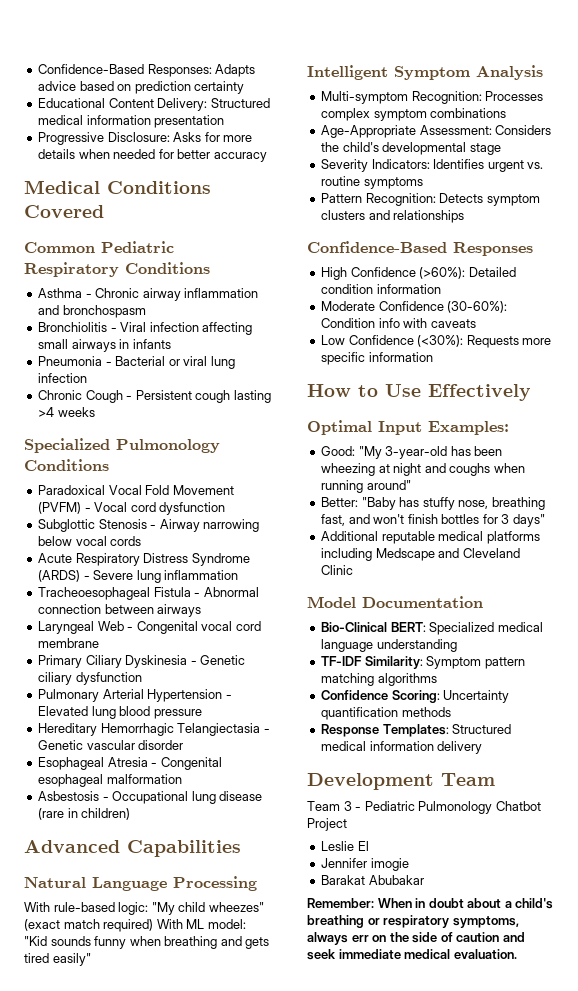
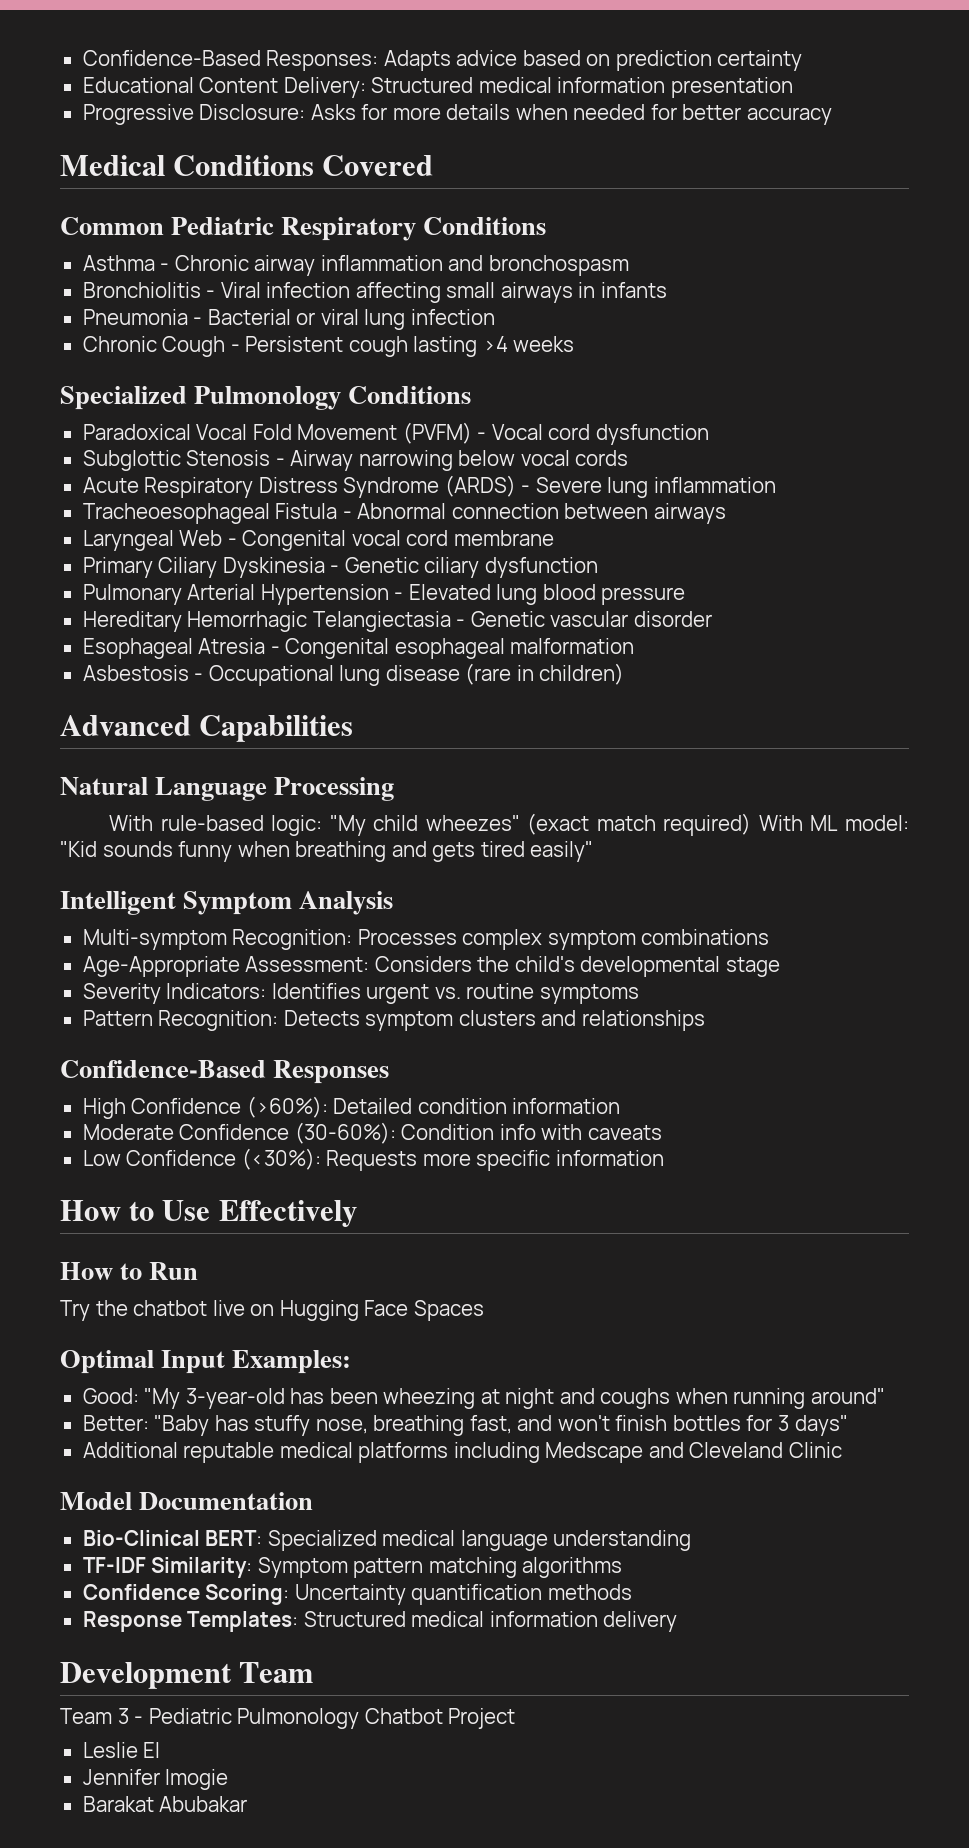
+ How to Run
+ Try the chatbot live on Hugging Face Spaces
- Jennifer imogie
+ Jennifer Imogie
- Remember: When in doubt about a child's breathing or respiratory symptoms, always err on the side of caution and seek immediate medical evaluation.

